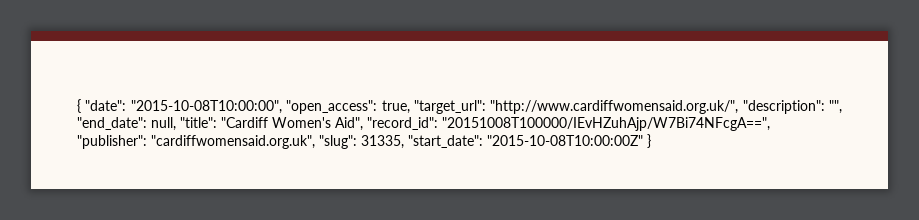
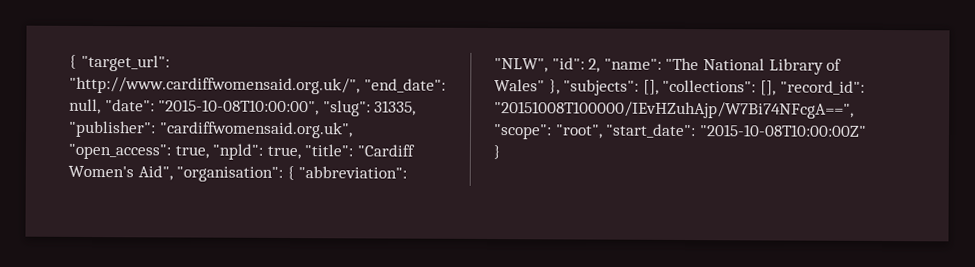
- { "date": "2015-10-08T10:00:00", "open_access": true, "target_url": "http://www.cardiffwomensaid.org.uk/", "description": "", "end_date": null, "title": "Cardiff Women's Aid", "record_id": "20151008T100000/IEvHZuhAjp/W7Bi74NFcgA==", "publisher": "cardiffwomensaid.org.uk", "slug": 31335, "start_date": "2015-10-08T10:00:00Z" }
+ { "target_url": "http://www.cardiffwomensaid.org.uk/", "end_date": null, "date": "2015-10-08T10:00:00", "slug": 31335, "publisher": "cardiffwomensaid.org.uk", "open_access": true, "npld": true, "title": "Cardiff Women's Aid", "organisation": { "abbreviation": "NLW", "id": 2, "name": "The National Library of Wales" }, "subjects": [], "collections": [], "record_id": "20151008T100000/IEvHZuhAjp/W7Bi74NFcgA==", "scope": "root", "start_date": "2015-10-08T10:00:00Z" }

